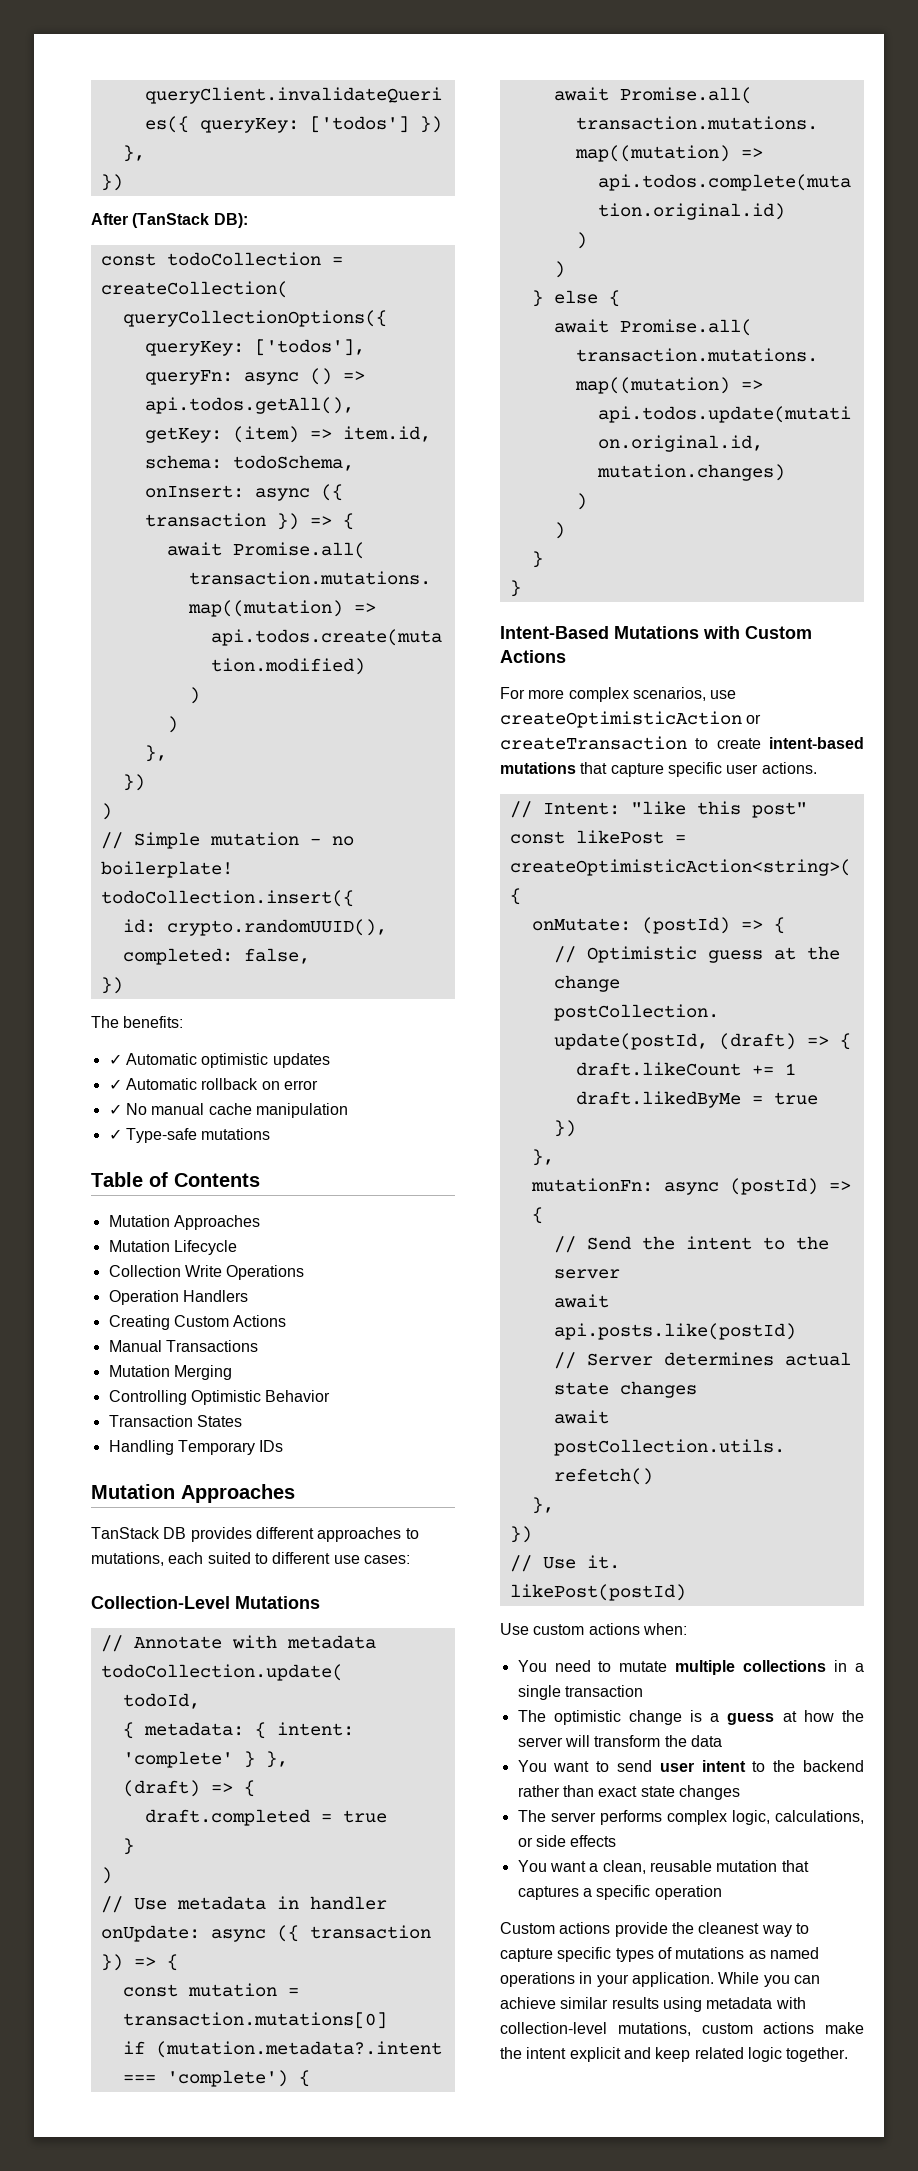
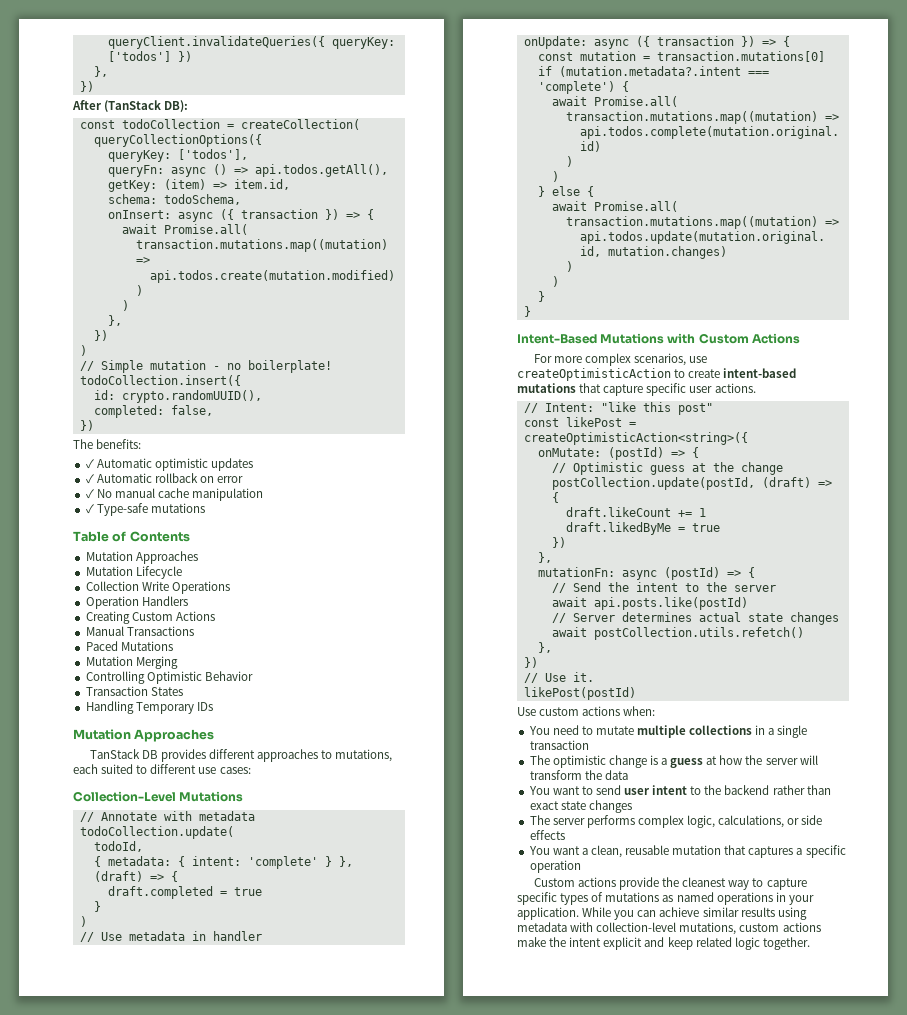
+ Paced Mutations
- For more complex scenarios, use createOptimisticAction or createTransaction to create intent-based mutations that capture specific user actions.
+ For more complex scenarios, use createOptimisticAction to create intent-based mutations that capture specific user actions.

